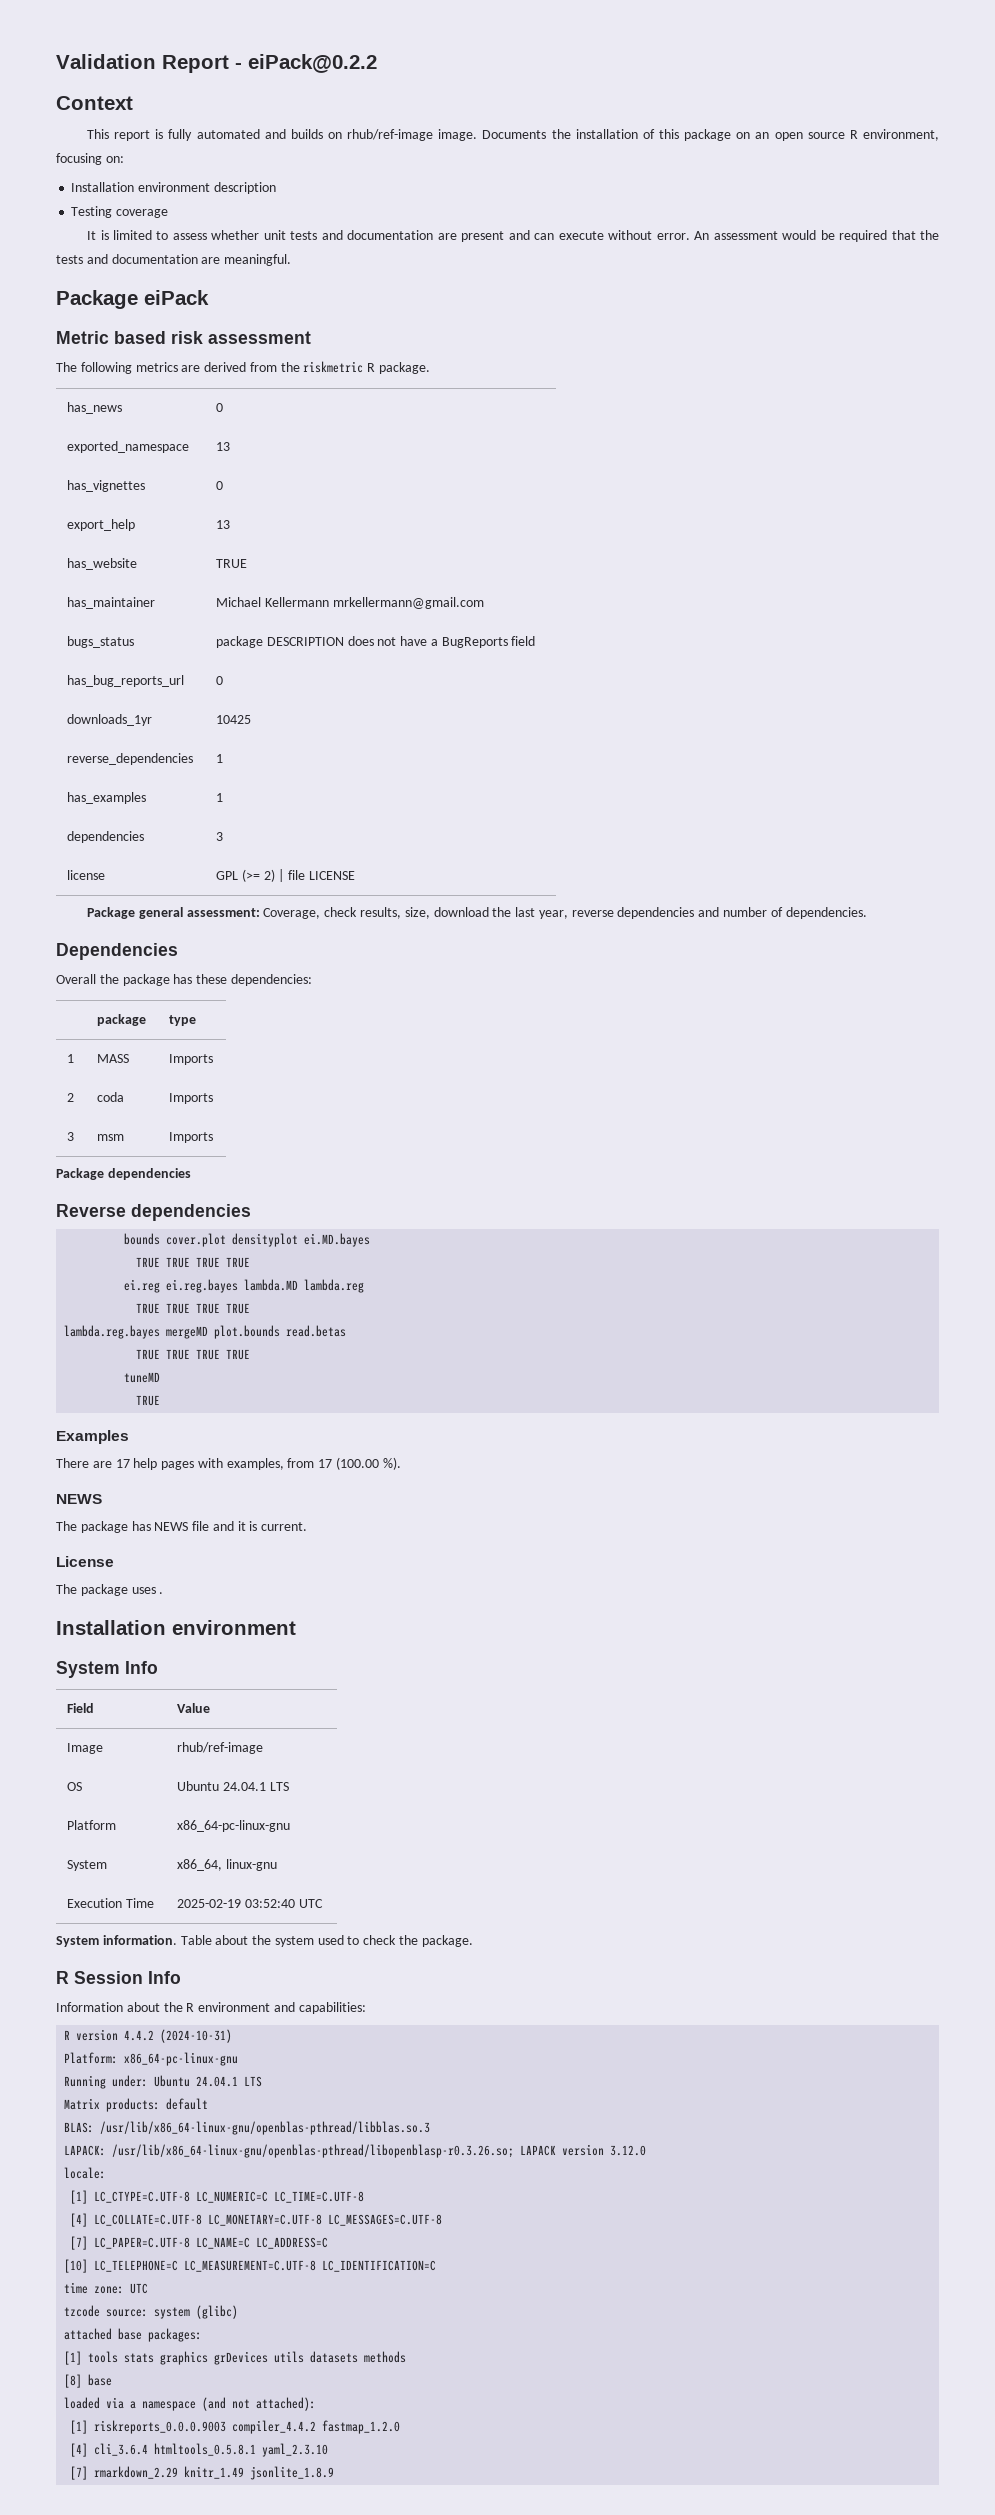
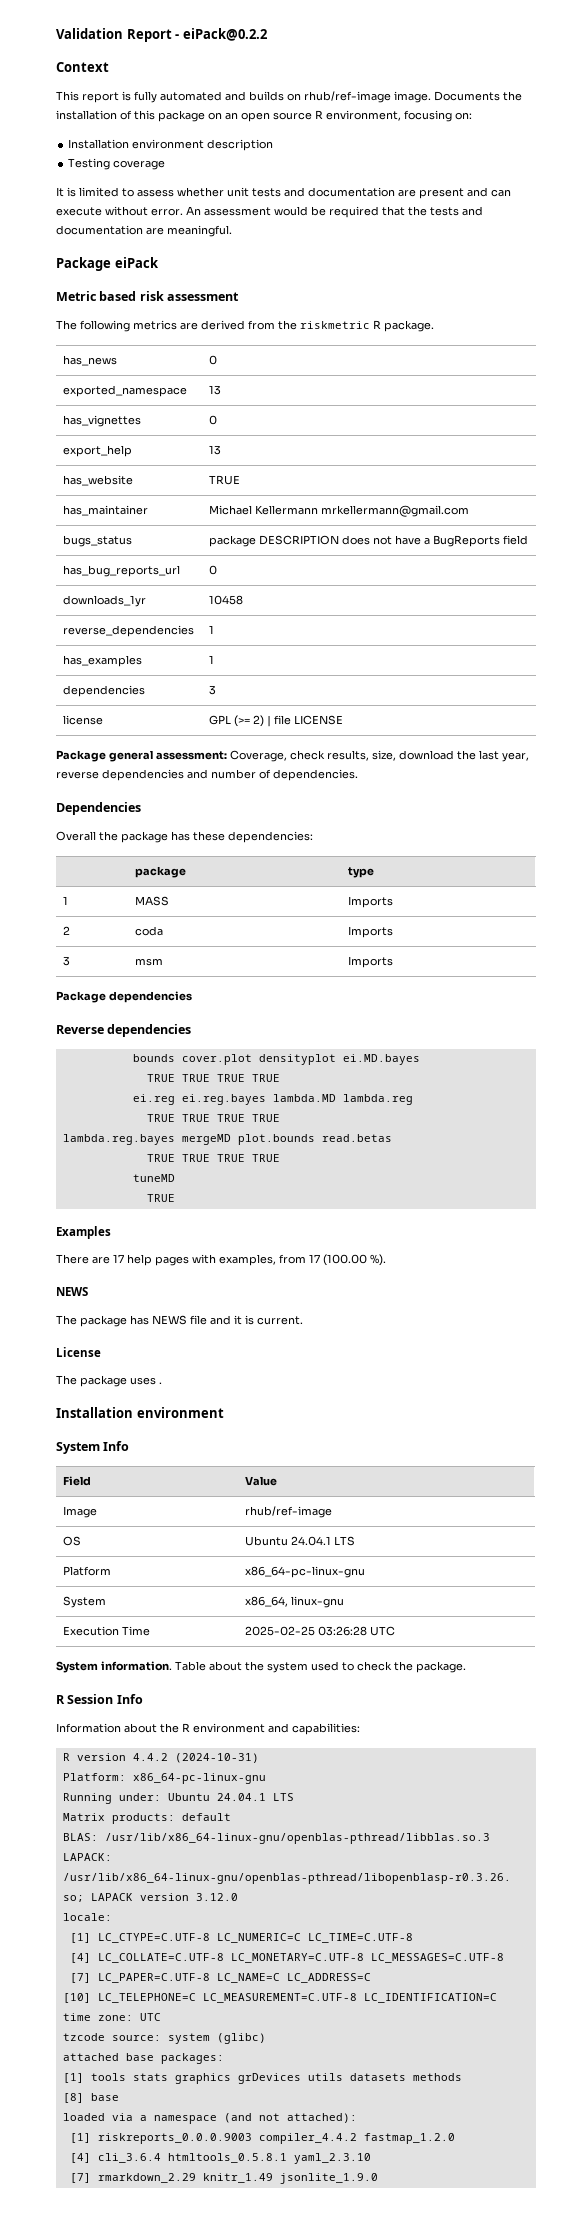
- downloads_1yr | 10425
+ downloads_1yr | 10458
- Execution Time | 2025-02-19 03:52:40 UTC
+ Execution Time | 2025-02-25 03:26:28 UTC
- [7] rmarkdown_2.29 knitr_1.49 jsonlite_1.8.9
+ [7] rmarkdown_2.29 knitr_1.49 jsonlite_1.9.0

